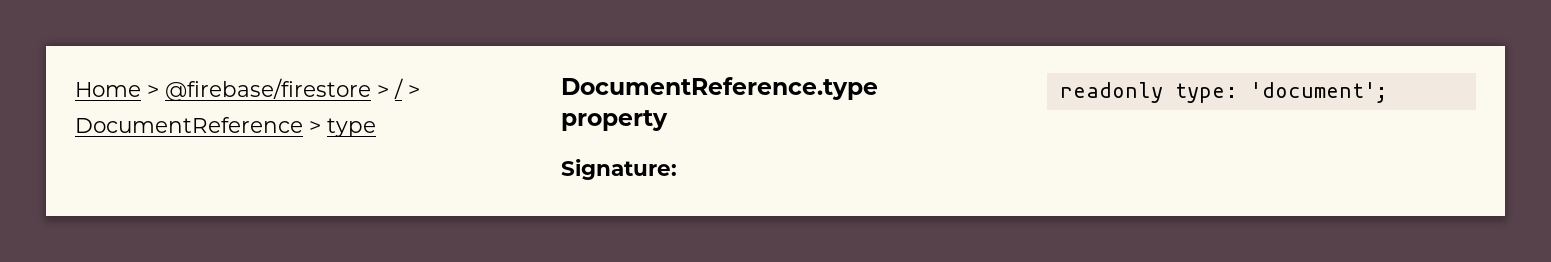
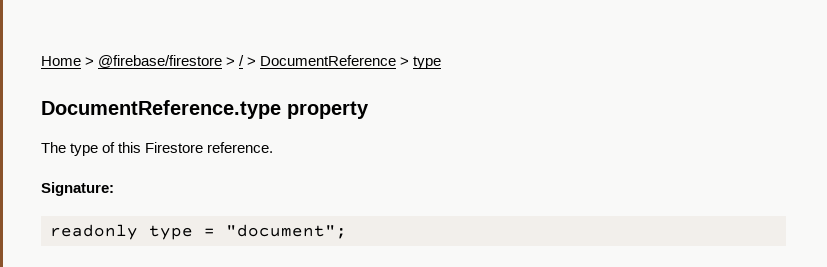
+ The type of this Firestore reference.
- readonly type: 'document';
+ readonly type = "document";

